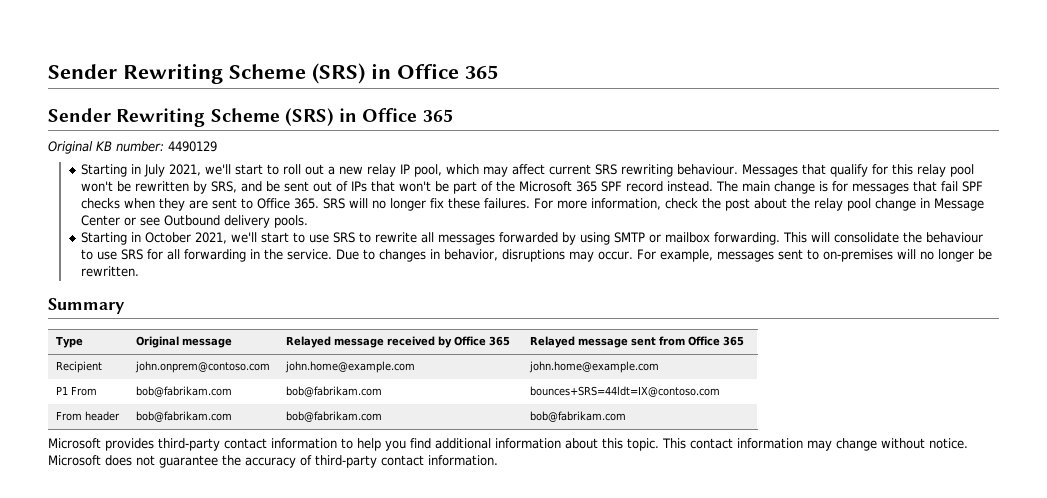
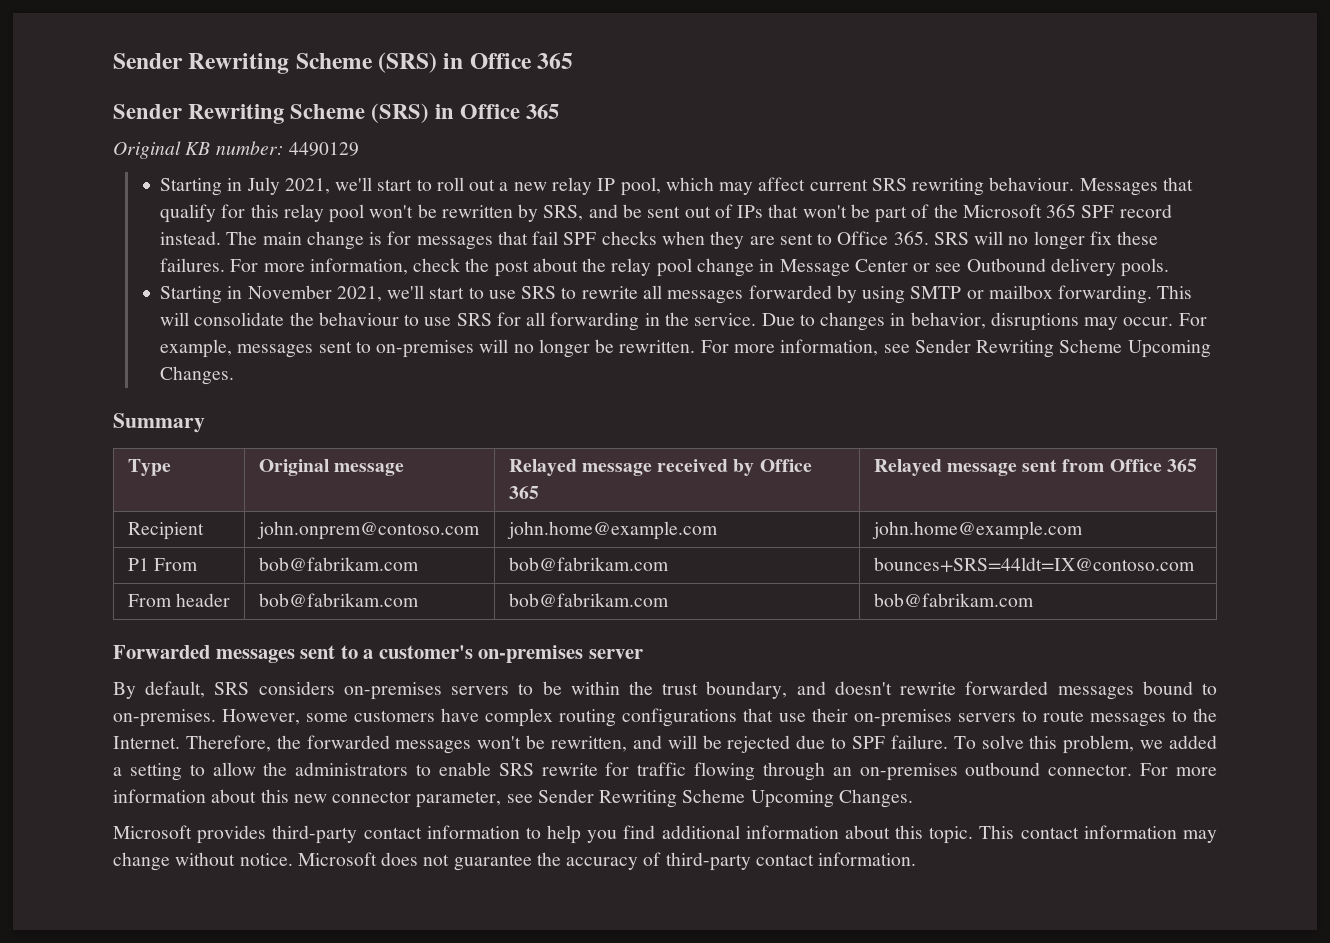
- Starting in October 2021, we'll start to use SRS to rewrite all messages forwarded by using SMTP or mailbox forwarding.
+ Starting in November 2021, we'll start to use SRS to rewrite all messages forwarded by using SMTP or mailbox forwarding.
+ For more information, see Sender Rewriting Scheme Upcoming Changes.
+ Forwarded messages sent to a customer's on-premises server
+ By default, SRS considers on-premises servers to be within the trust boundary, and doesn't rewrite forwarded messages bound to on-premises. However, some customers have complex routing configurations that use their on-premises servers to route messages to the Internet. Therefore, the forwarded messages won't be rewritten, and will be rejected due to SPF failure. To solve this problem, we added a setting to allow the administrators to enable SRS rewrite for traffic flowing through an on-premises outbound connector. For more information about this new connector parameter, see Sender Rewriting Scheme Upcoming Changes.

